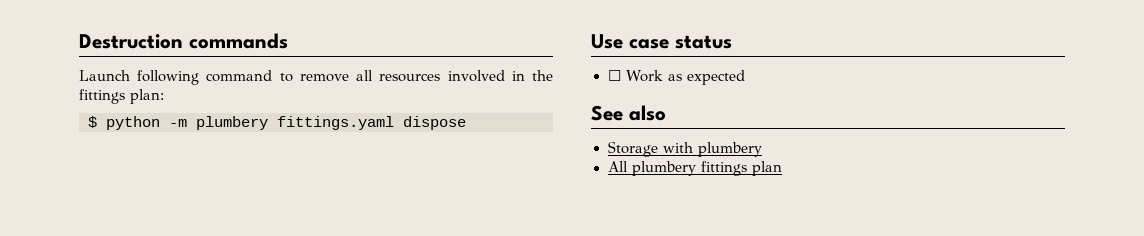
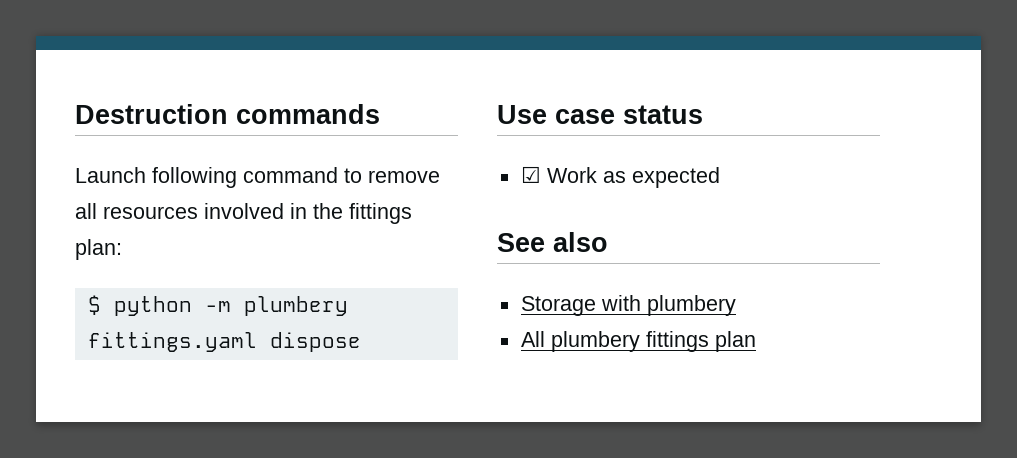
- ☐ Work as expected
+ ☑ Work as expected

